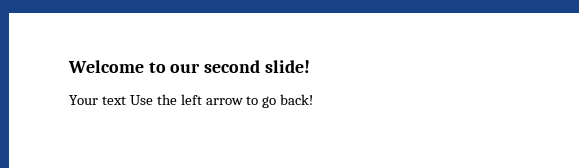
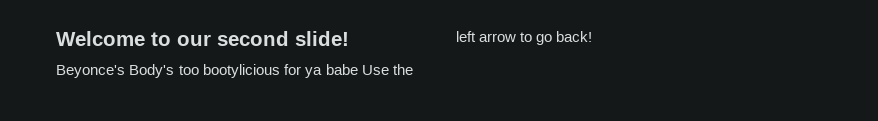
- Your text Use the left arrow to go back!
+ Beyonce's Body's too bootylicious for ya babe Use the left arrow to go back!

